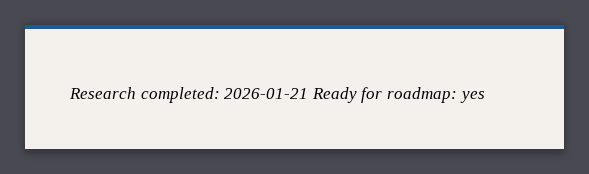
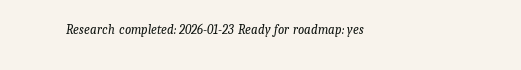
- Research completed: 2026-01-21 Ready for roadmap: yes
+ Research completed: 2026-01-23 Ready for roadmap: yes

